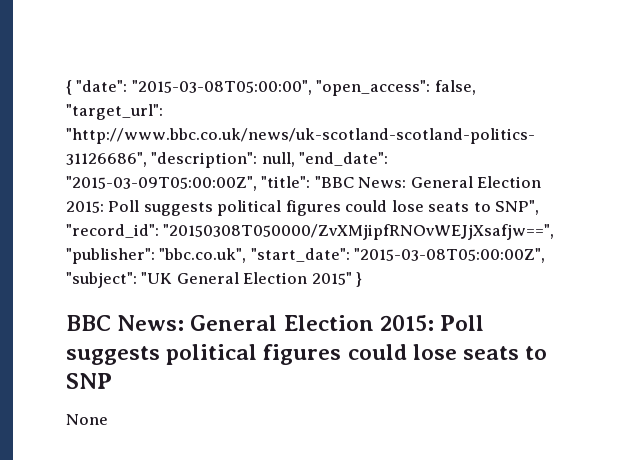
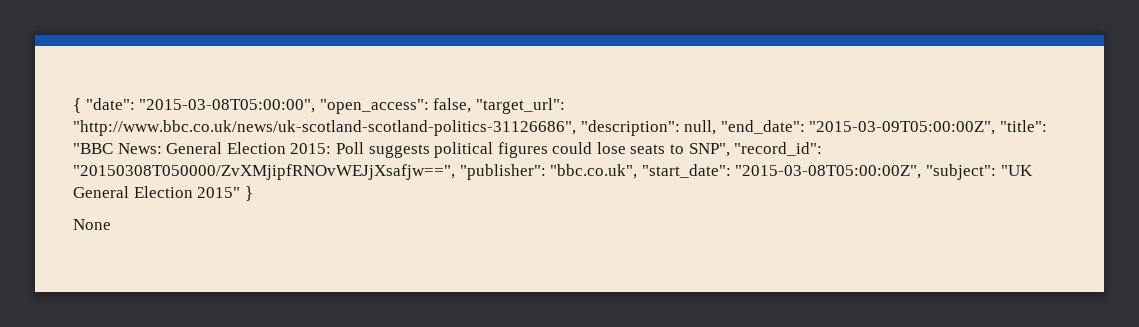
- BBC News: General Election 2015: Poll suggests political figures could lose seats to SNP

